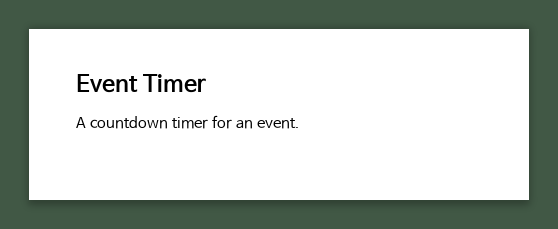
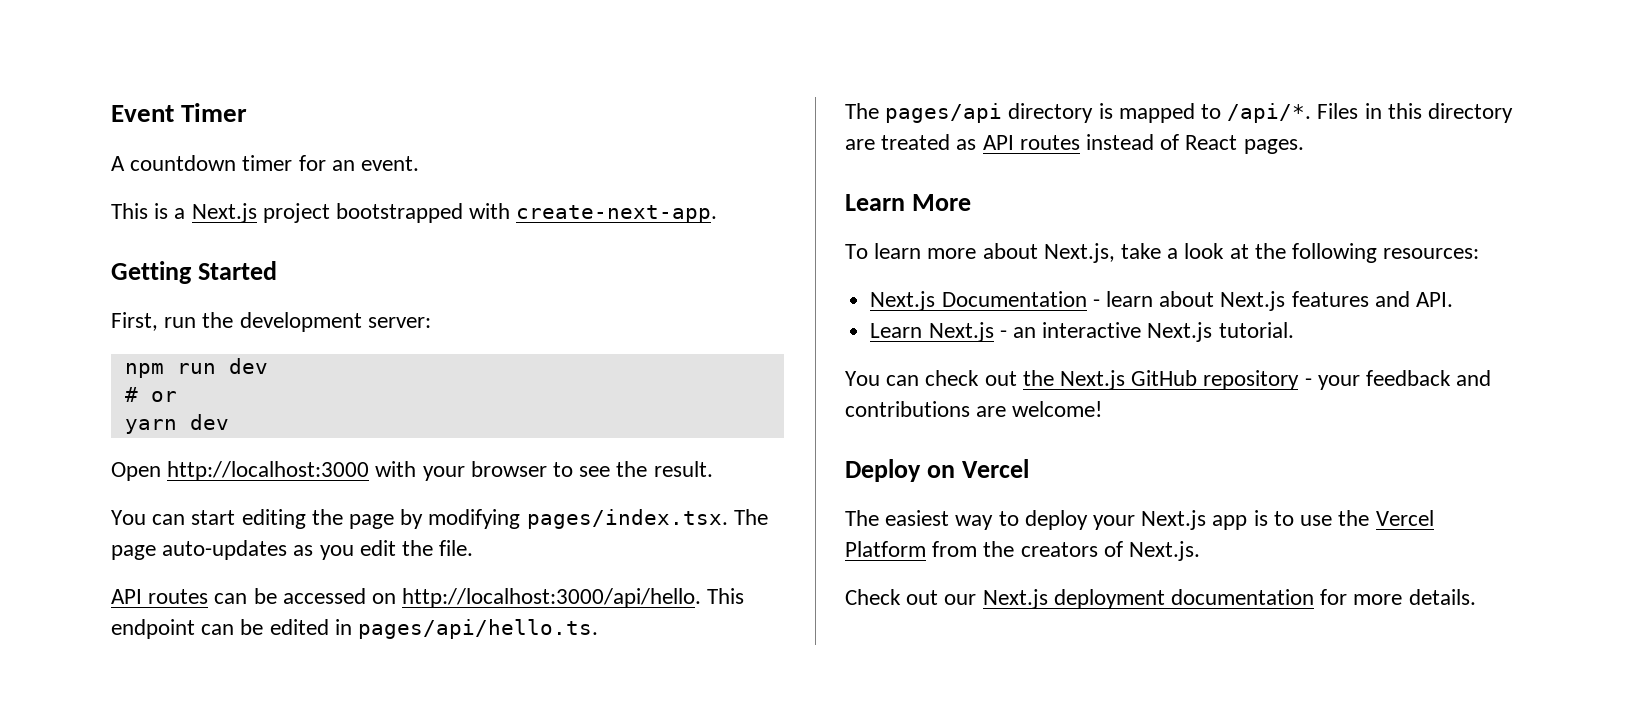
+ This is a Next.js project bootstrapped with create-next-app.
+ Getting Started
+ First, run the development server:
+ npm run dev
+ # or
+ yarn dev
+ Open http://localhost:3000 with your browser to see the result.
+ You can start editing the page by modifying pages/index.tsx. The page auto-updates as you edit the file.
+ API routes can be accessed on http://localhost:3000/api/hello. This endpoint can be edited in pages/api/hello.ts.
+ The pages/api directory is mapped to /api/*. Files in this directory are treated as API routes instead of React pages.
+ Learn More
+ To learn more about Next.js, take a look at the following resources:
+ Next.js Documentation - learn about Next.js features and API.
+ Learn Next.js - an interactive Next.js tutorial.
+ You can check out the Next.js GitHub repository - your feedback and contributions are welcome!
+ Deploy on Vercel
+ The easiest way to deploy your Next.js app is to use the Vercel Platform from the creators of Next.js.
+ Check out our Next.js deployment documentation for more details.

